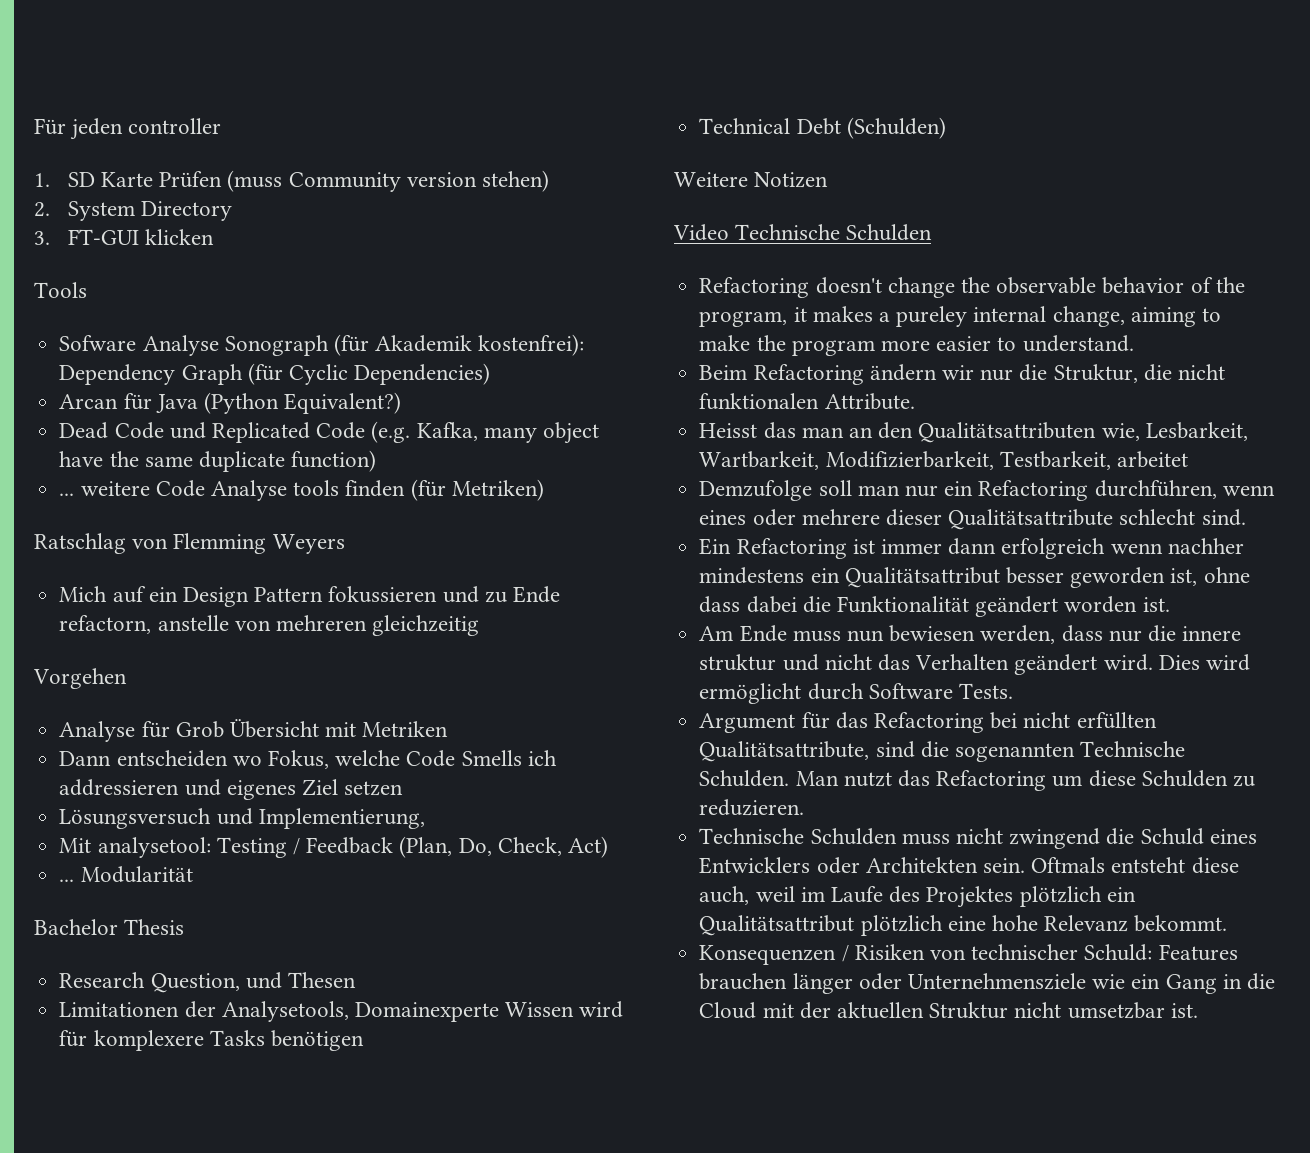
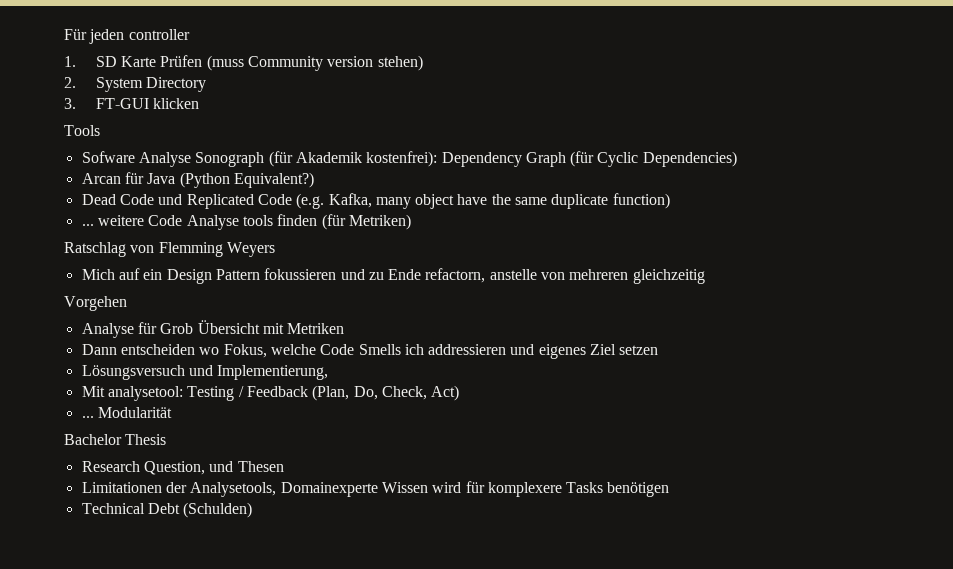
- Weitere Notizen
- Video Technische Schulden
- Refactoring doesn't change the observable behavior of the program, it makes a pureley internal change, aiming to make the program more easier to understand.
- Beim Refactoring ändern wir nur die Struktur, die nicht funktionalen Attribute.
- Heisst das man an den Qualitätsattributen wie, Lesbarkeit, Wartbarkeit, Modifizierbarkeit, Testbarkeit, arbeitet
- Demzufolge soll man nur ein Refactoring durchführen, wenn eines oder mehrere dieser Qualitätsattribute schlecht sind.
- Ein Refactoring ist immer dann erfolgreich wenn nachher mindestens ein Qualitätsattribut besser geworden ist, ohne dass dabei die Funktionalität geändert worden ist.
- Am Ende muss nun bewiesen werden, dass nur die innere struktur und nicht das Verhalten geändert wird. Dies wird ermöglicht durch Software Tests.
- Argument für das Refactoring bei nicht erfüllten Qualitätsattribute, sind die sogenannten Technische Schulden. Man nutzt das Refactoring um diese Schulden zu reduzieren.
- Technische Schulden muss nicht zwingend die Schuld eines Entwicklers oder Architekten sein. Oftmals entsteht diese auch, weil im Laufe des Projektes plötzlich ein Qualitätsattribut plötzlich eine hohe Relevanz bekommt.
- Konsequenzen / Risiken von technischer Schuld: Features brauchen länger oder Unternehmensziele wie ein Gang in die Cloud mit der aktuellen Struktur nicht umsetzbar ist.

